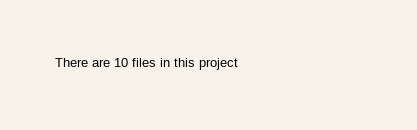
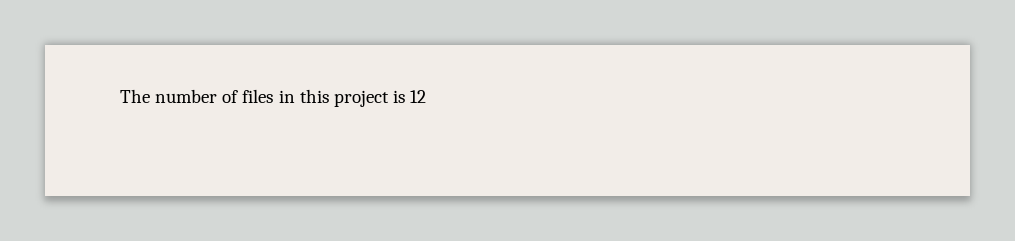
- There are 10 files in this project
+ The number of files in this project is 12

